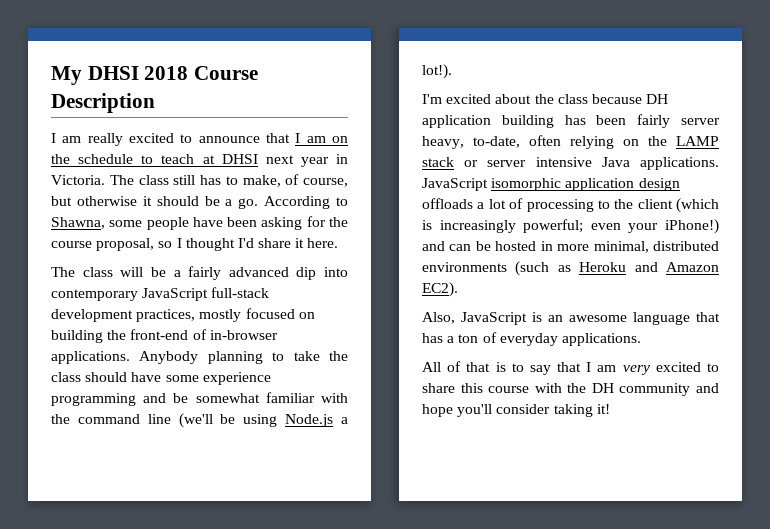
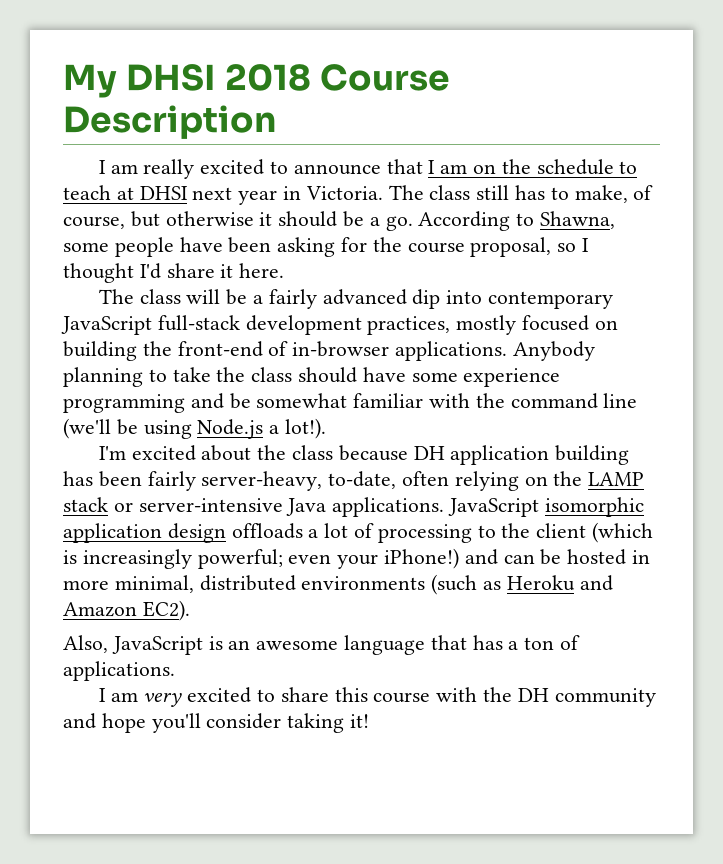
- I'm excited about the class because DH application building has been fairly server heavy, to-date, often relying on the LAMP stack or server intensive Java applications.
+ I'm excited about the class because DH application building has been fairly server-heavy, to-date, often relying on the LAMP stack or server-intensive Java applications.
- Also, JavaScript is an awesome language that has a ton of everyday applications.
+ Also, JavaScript is an awesome language that has a ton of applications.
- All of that is to say that I am very excited to share this course with the DH community and hope you'll consider taking it!
+ I am very excited to share this course with the DH community and hope you'll consider taking it!

